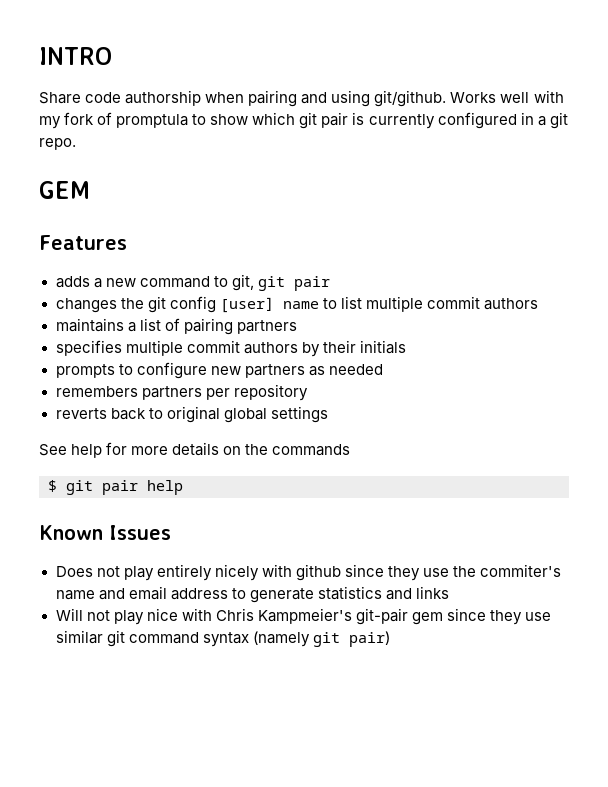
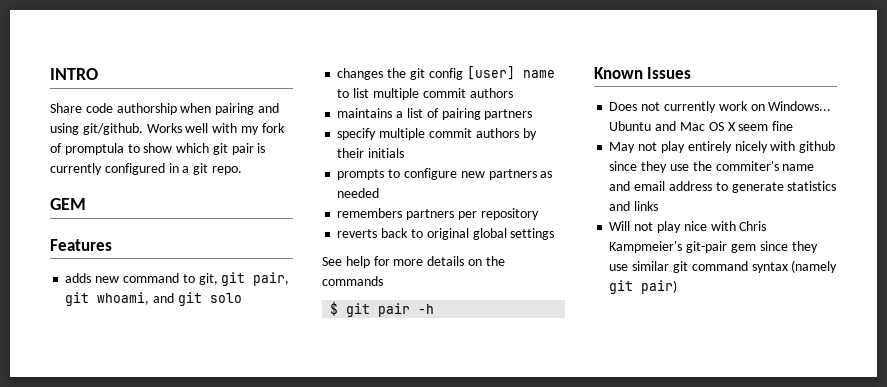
- adds a new command to git, git pair
+ adds new command to git, git pair, git whoami, and git solo
- specifies multiple commit authors by their initials
+ specify multiple commit authors by their initials
- $ git pair help
+ $ git pair -h
- Does not play entirely nicely with github since they use the commiter's name and email address to generate statistics and links
+ Does not currently work on Windows... Ubuntu and Mac OS X seem fine
+ May not play entirely nicely with github since they use the commiter's name and email address to generate statistics and links

